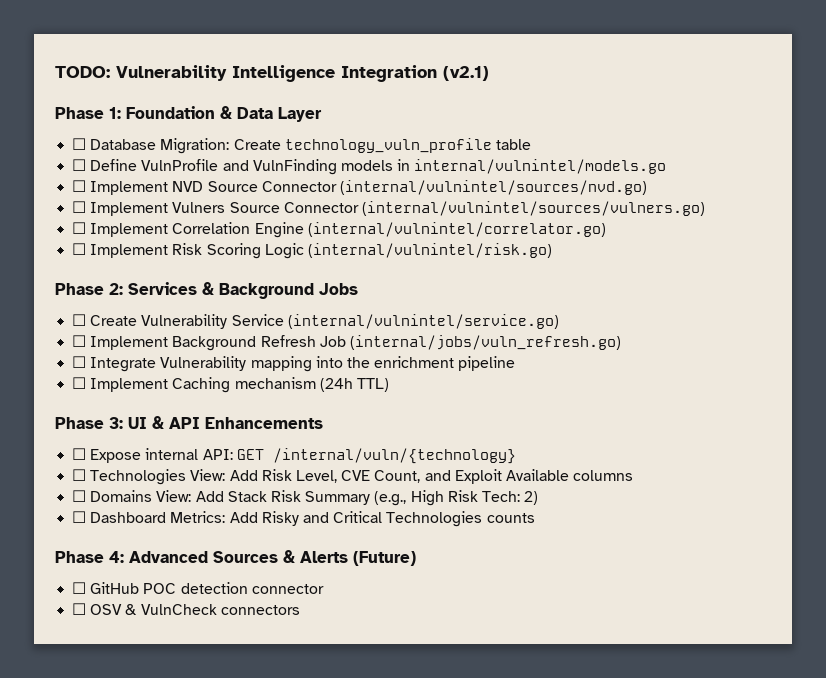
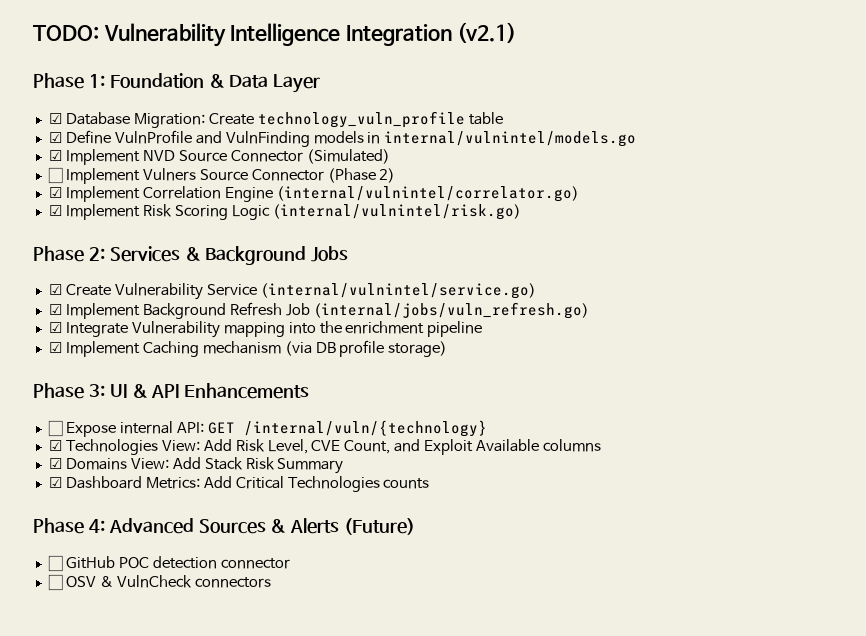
- ☐ Database Migration: Create technology_vuln_profile table
+ ☑ Database Migration: Create technology_vuln_profile table
- ☐ Define VulnProfile and VulnFinding models in internal/vulnintel/models.go
+ ☑ Define VulnProfile and VulnFinding models in internal/vulnintel/models.go
- ☐ Implement NVD Source Connector (internal/vulnintel/sources/nvd.go)
+ ☑ Implement NVD Source Connector (Simulated)
- ☐ Implement Vulners Source Connector (internal/vulnintel/sources/vulners.go)
- ☐ Implement Correlation Engine (internal/vulnintel/correlator.go)
+ ☐ Implement Vulners Source Connector (Phase 2)
+ ☑ Implement Correlation Engine (internal/vulnintel/correlator.go)
- ☐ Implement Risk Scoring Logic (internal/vulnintel/risk.go)
+ ☑ Implement Risk Scoring Logic (internal/vulnintel/risk.go)
- ☐ Create Vulnerability Service (internal/vulnintel/service.go)
+ ☑ Create Vulnerability Service (internal/vulnintel/service.go)
- ☐ Implement Background Refresh Job (internal/jobs/vuln_refresh.go)
+ ☑ Implement Background Refresh Job (internal/jobs/vuln_refresh.go)
- ☐ Integrate Vulnerability mapping into the enrichment pipeline
+ ☑ Integrate Vulnerability mapping into the enrichment pipeline
- ☐ Implement Caching mechanism (24h TTL)
+ ☑ Implement Caching mechanism (via DB profile storage)
- ☐ Technologies View: Add Risk Level, CVE Count, and Exploit Available columns
+ ☑ Technologies View: Add Risk Level, CVE Count, and Exploit Available columns
- ☐ Domains View: Add Stack Risk Summary (e.g., High Risk Tech: 2)
- ☐ Dashboard Metrics: Add Risky and Critical Technologies counts
+ ☑ Domains View: Add Stack Risk Summary
+ ☑ Dashboard Metrics: Add Critical Technologies counts

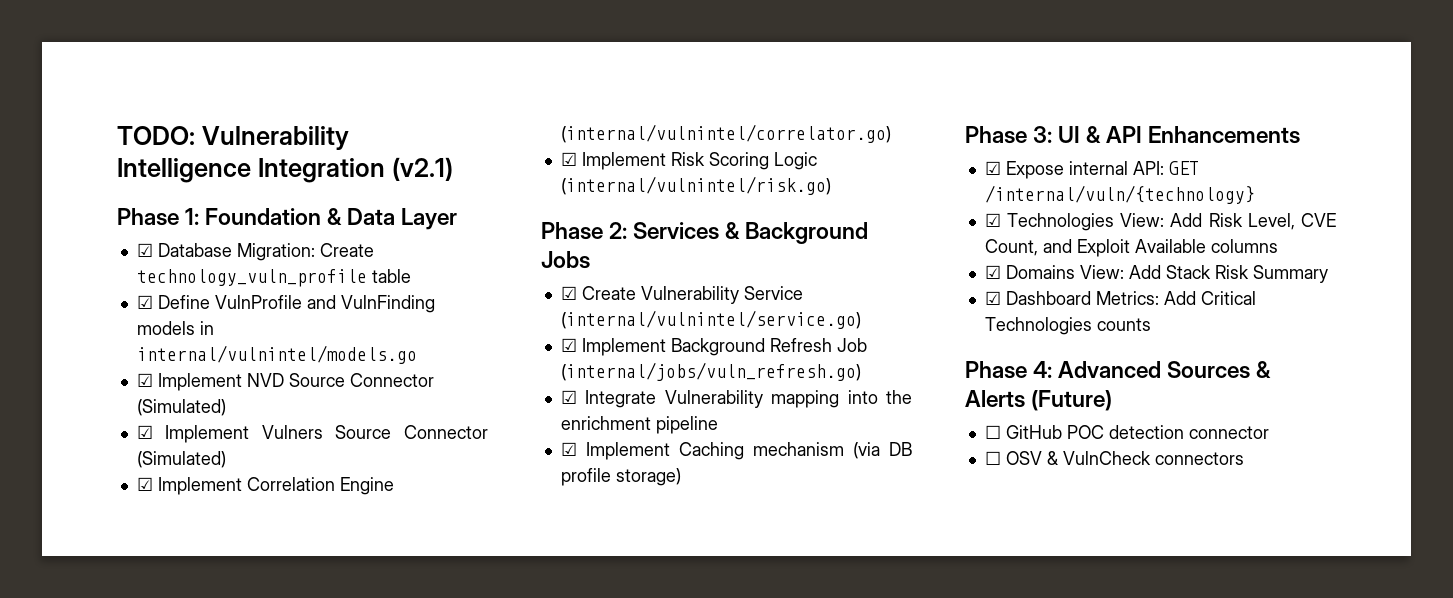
- ☐ Implement Vulners Source Connector (Phase 2)
+ ☑ Implement Vulners Source Connector (Simulated)
- ☐ Expose internal API: GET /internal/vuln/{technology}
+ ☑ Expose internal API: GET /internal/vuln/{technology}

